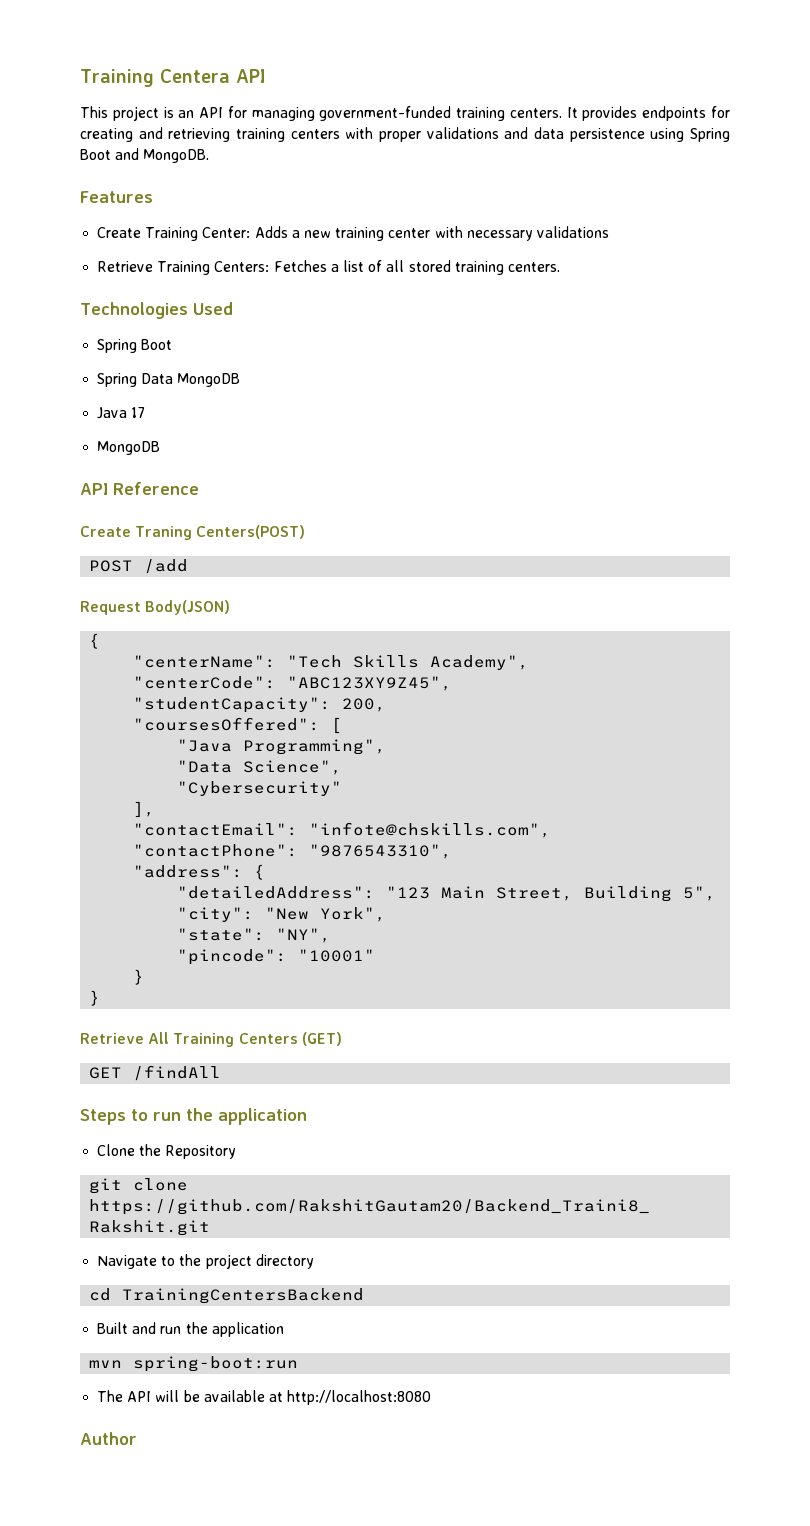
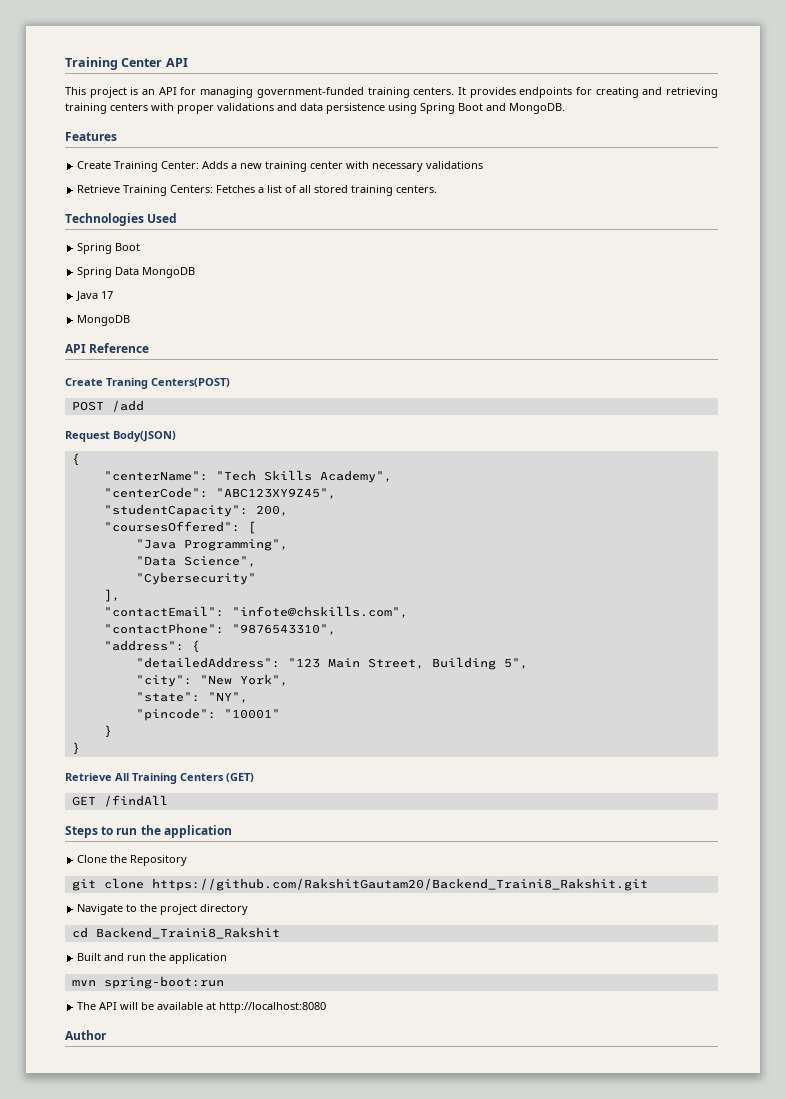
- Training Centera API
+ Training Center API
- cd TrainingCentersBackend
+ cd Backend_Traini8_Rakshit

